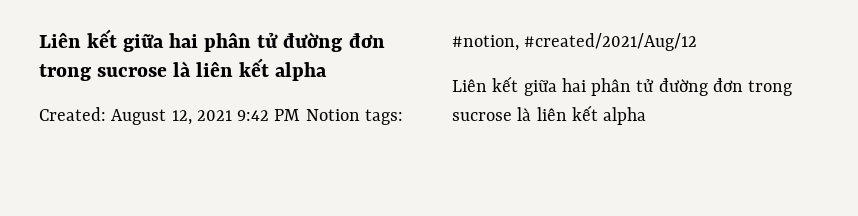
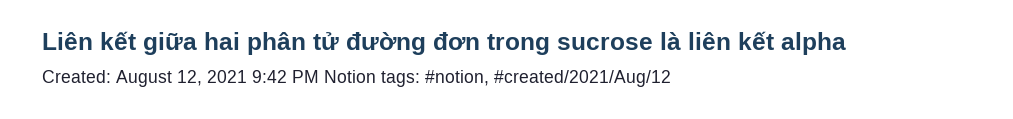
  Created: August 12, 2021 9:42 PM Notion tags: #notion, #created/2021/Aug/12
- Liên kết giữa hai phân tử đường đơn trong sucrose là liên kết alpha

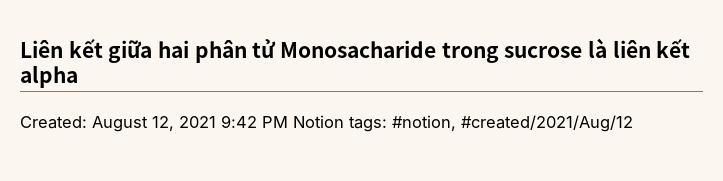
- Liên kết giữa hai phân tử đường đơn trong sucrose là liên kết alpha
+ Liên kết giữa hai phân tử Monosacharide trong sucrose là liên kết alpha

